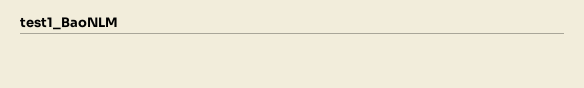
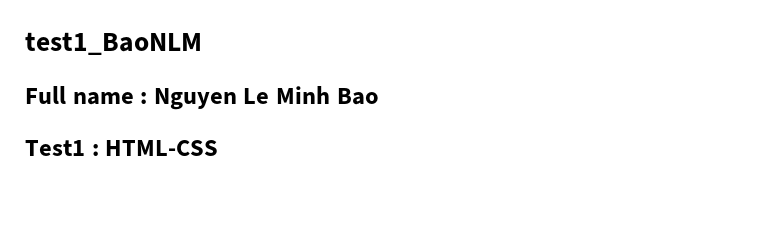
+ Full name : Nguyen Le Minh Bao
+ Test1 : HTML-CSS

